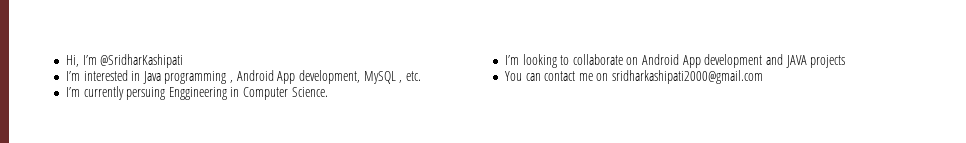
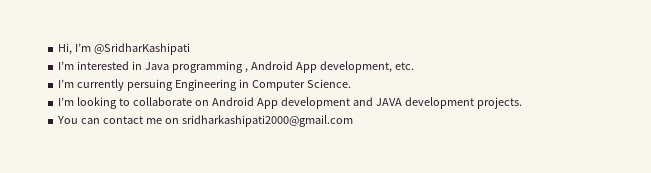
- I’m interested in Java programming , Android App development, MySQL , etc.
+ I’m interested in Java programming , Android App development, etc.
- I’m currently persuing Enggineering in Computer Science.
+ I’m currently persuing Engineering in Computer Science.
- I’m looking to collaborate on Android App development and JAVA projects
+ I’m looking to collaborate on Android App development and JAVA development projects.

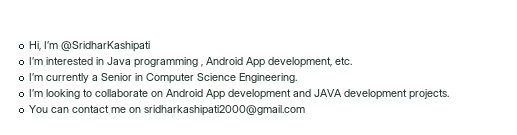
- I’m currently persuing Engineering in Computer Science.
+ I’m currently a Senior in Computer Science Engineering.

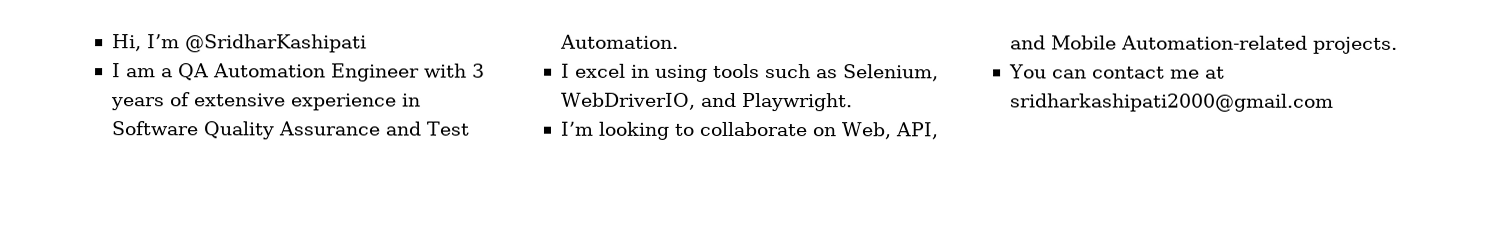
- I’m interested in Java programming , Android App development, etc.
- I’m currently a Senior in Computer Science Engineering.
+ I am a QA Automation Engineer with 3 years of extensive experience in Software Quality Assurance and Test Automation.
+ I excel in using tools such as Selenium, WebDriverIO, and Playwright.
- I’m looking to collaborate on Android App development and JAVA development projects.
+ I’m looking to collaborate on Web, API, and Mobile Automation-related projects.
- You can contact me on sridharkashipati2000@gmail.com
+ You can contact me at sridharkashipati2000@gmail.com

